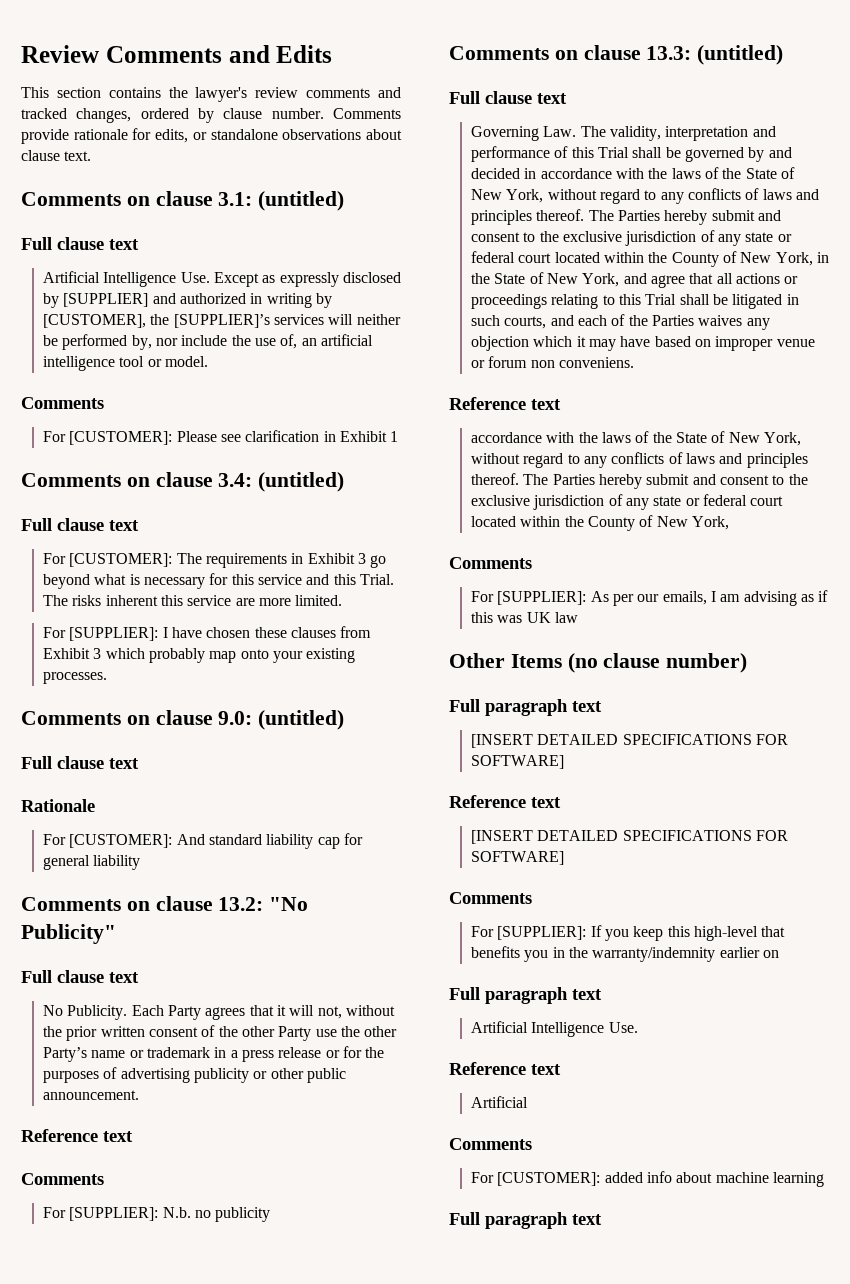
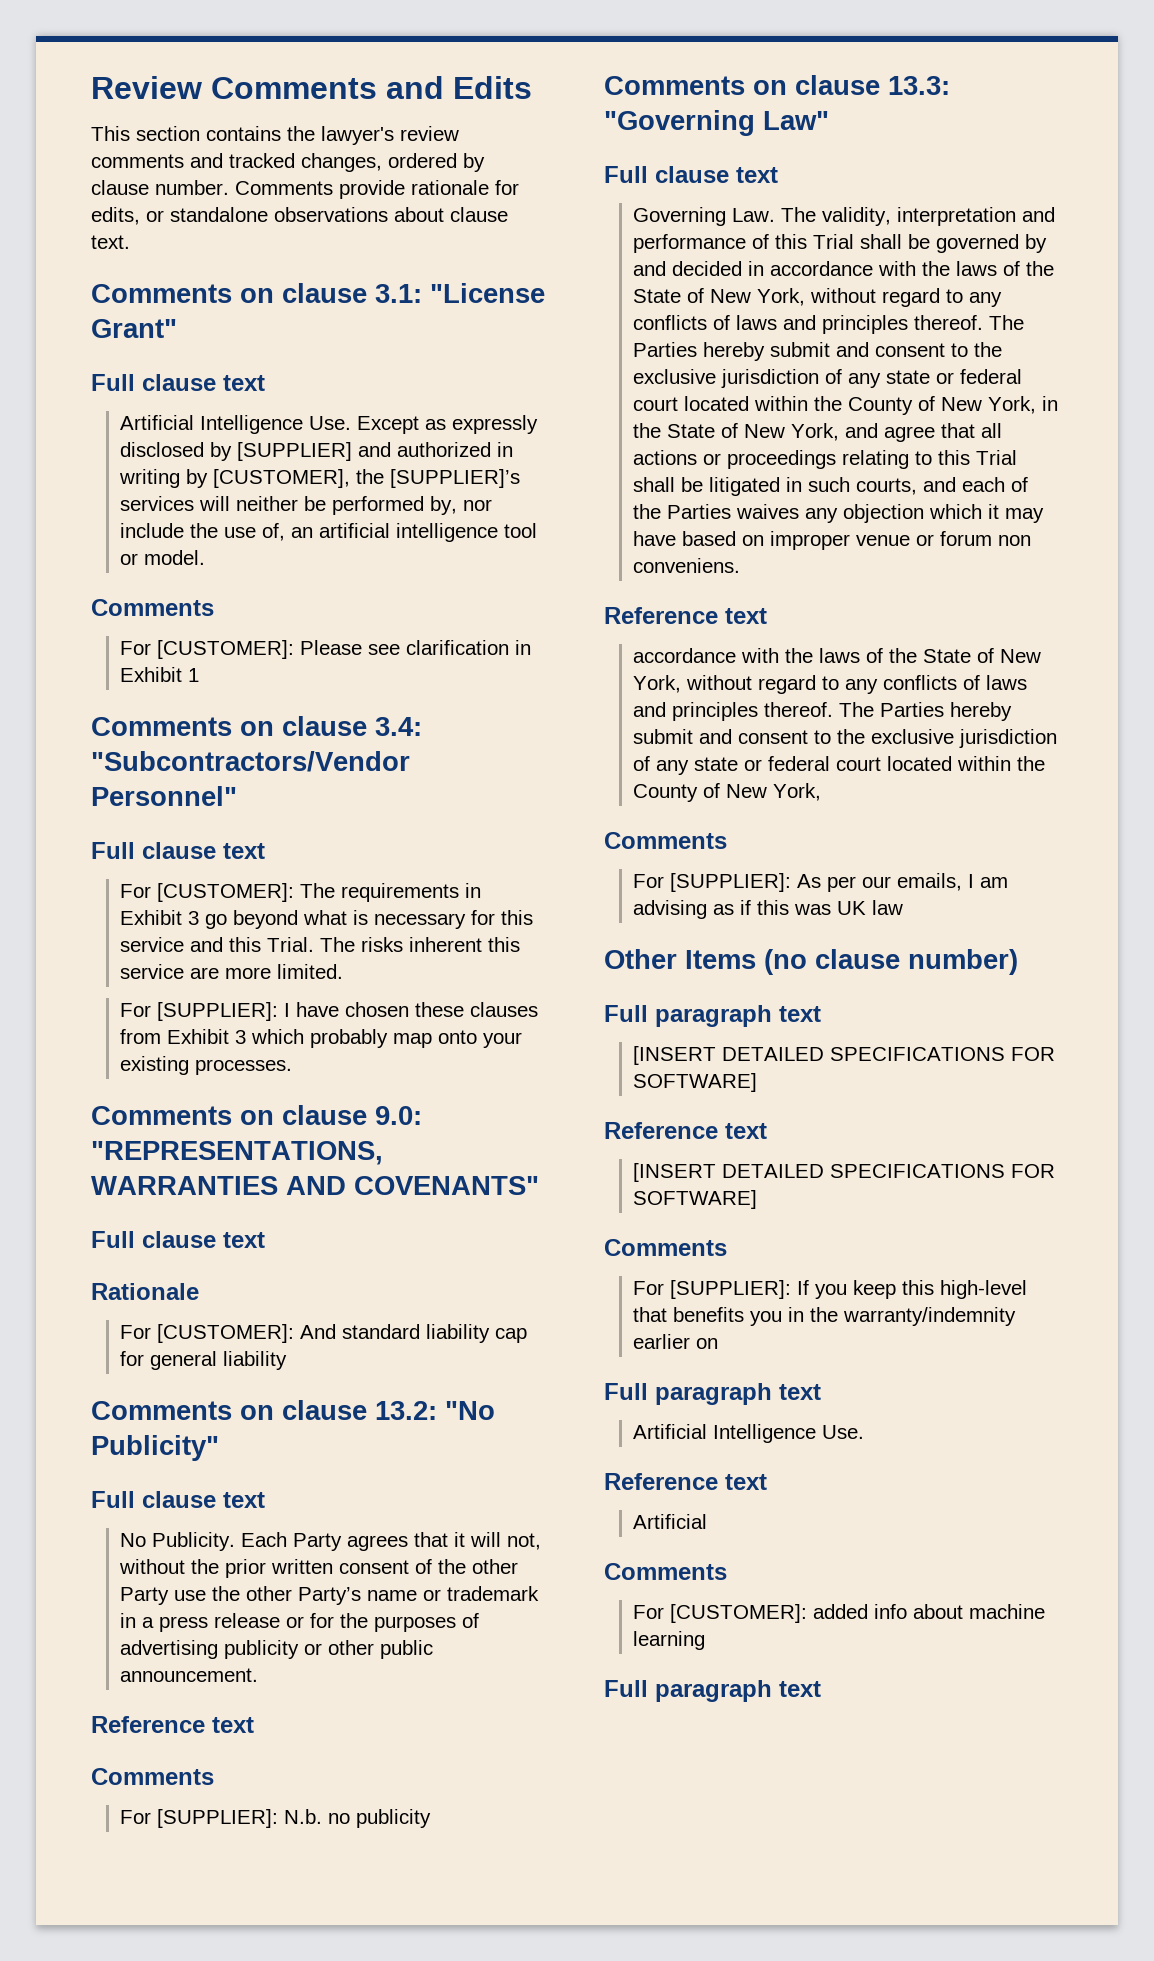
- Comments on clause 3.1: (untitled)
+ Comments on clause 3.1: "License Grant"
- Comments on clause 3.4: (untitled)
+ Comments on clause 3.4: "Subcontractors/Vendor Personnel"
- Comments on clause 9.0: (untitled)
+ Comments on clause 9.0: "REPRESENTATIONS, WARRANTIES AND COVENANTS"
- Comments on clause 13.3: (untitled)
+ Comments on clause 13.3: "Governing Law"

